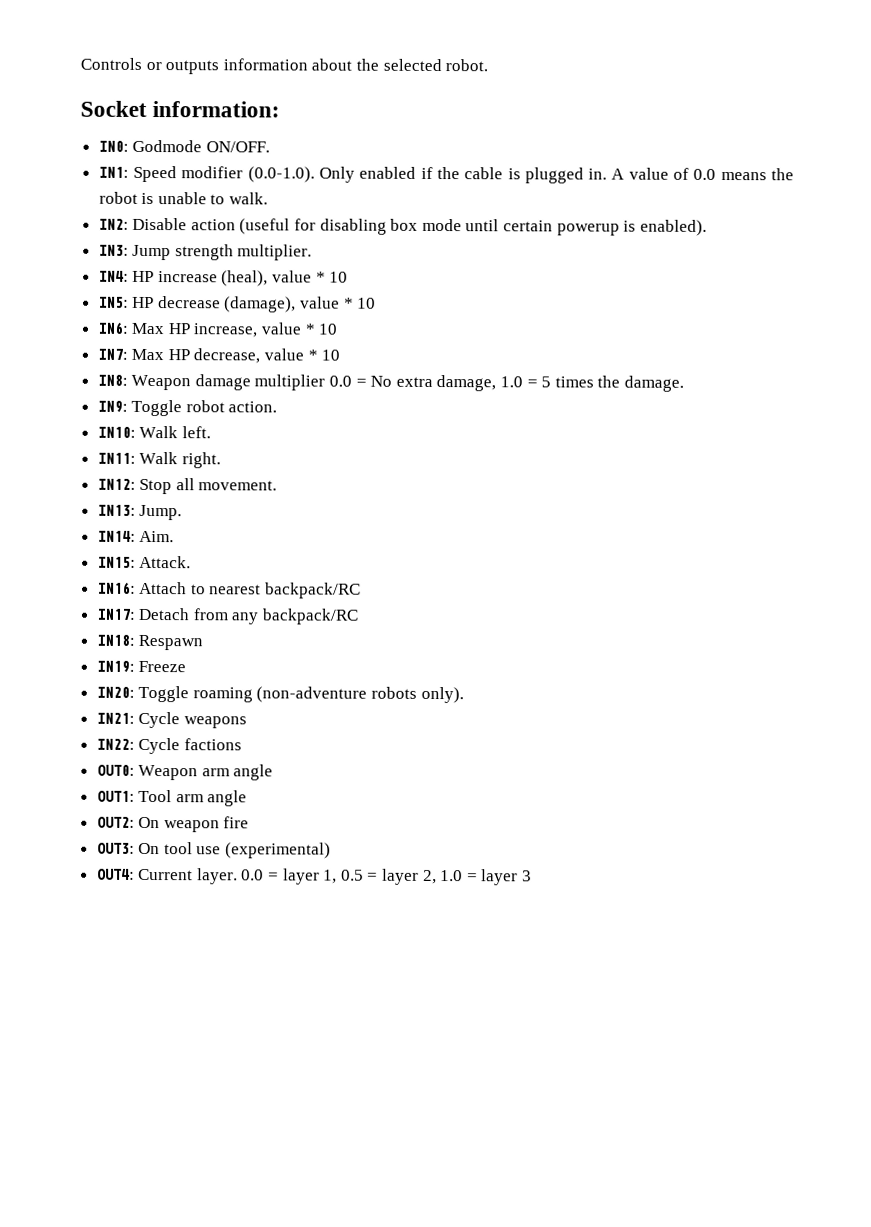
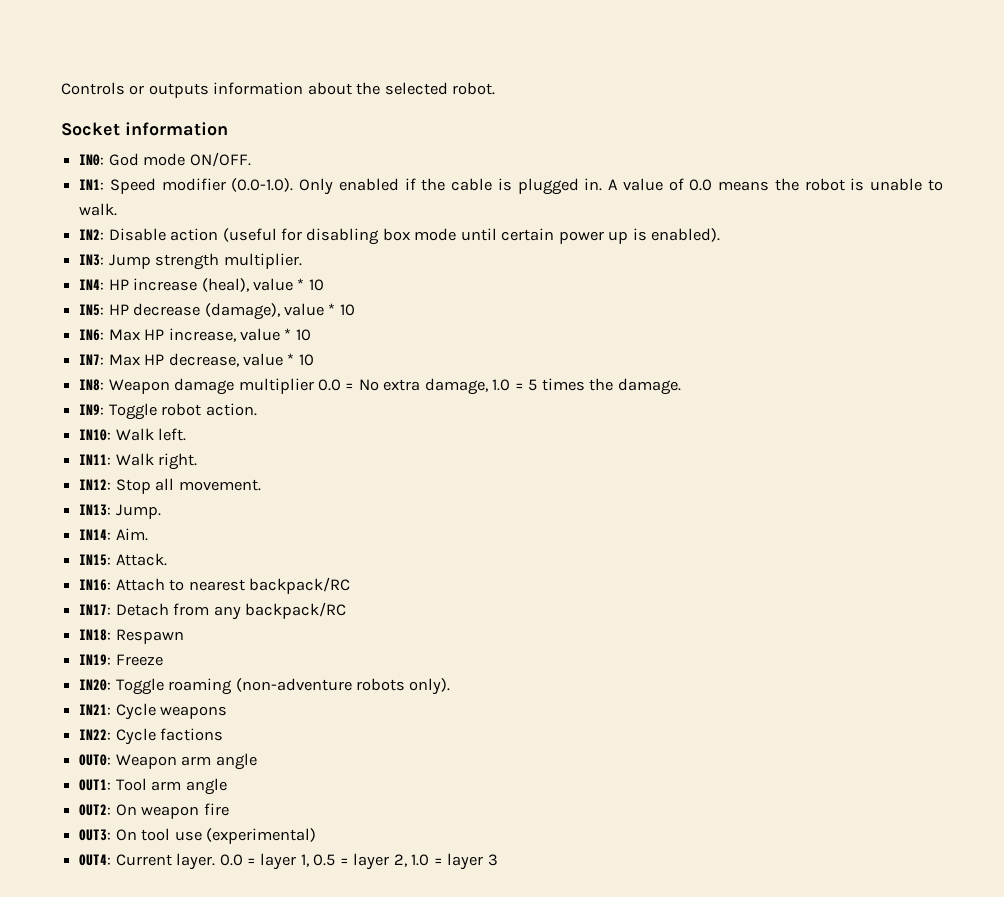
- Socket information:
+ Socket information
- IN0: Godmode ON/OFF.
+ IN0: God mode ON/OFF.
- IN2: Disable action (useful for disabling box mode until certain powerup is enabled).
+ IN2: Disable action (useful for disabling box mode until certain power up is enabled).

